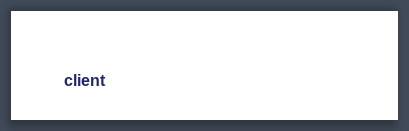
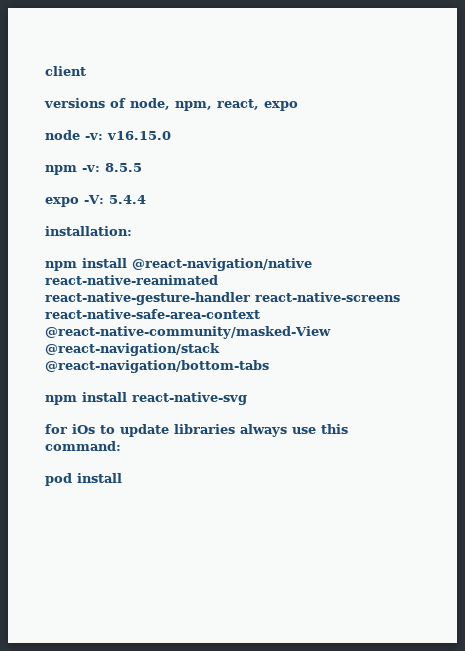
+ versions of node, npm, react, expo
+ node -v: v16.15.0
+ npm -v: 8.5.5
+ expo -V: 5.4.4
+ installation:
+ npm install @react-navigation/native react-native-reanimated react-native-gesture-handler react-native-screens react-native-safe-area-context @react-native-community/masked-View @react-navigation/stack @react-navigation/bottom-tabs
+ npm install react-native-svg
+ for iOs to update libraries always use this command:
+ pod install

